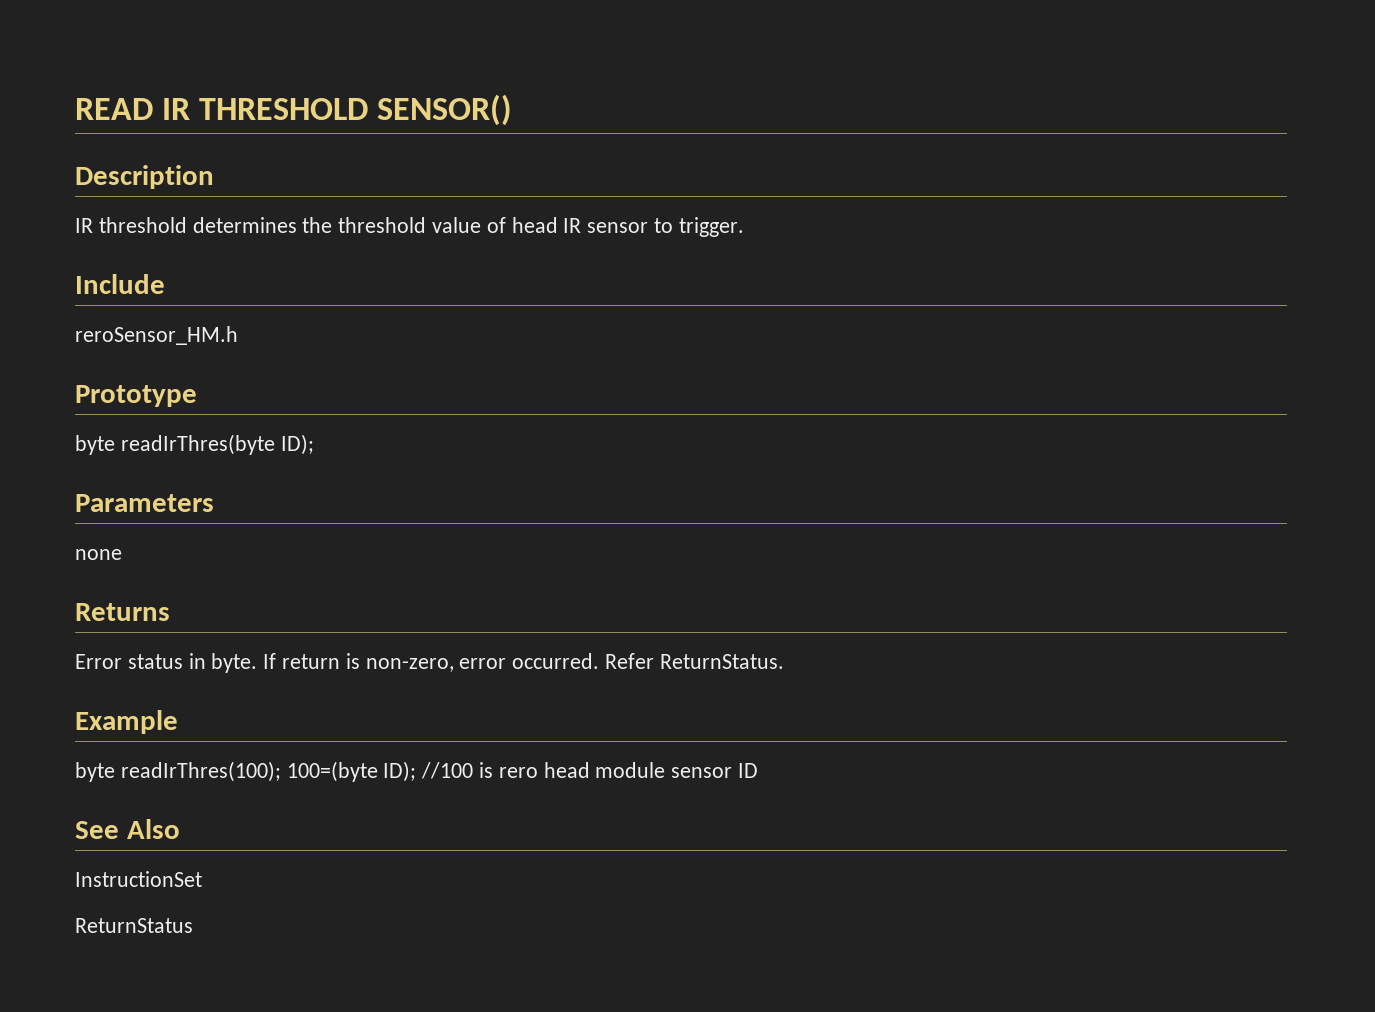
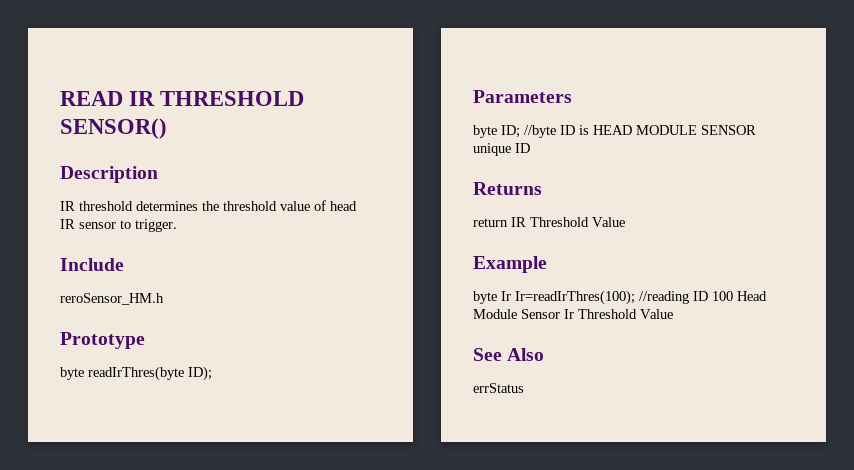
- none
+ byte ID; //byte ID is HEAD MODULE SENSOR unique ID
  Returns
- Error status in byte. If return is non-zero, error occurred. Refer ReturnStatus.
+ return IR Threshold Value
  Example
- byte readIrThres(100); 100=(byte ID); //100 is rero head module sensor ID
+ byte Ir Ir=readIrThres(100); //reading ID 100 Head Module Sensor Ir Threshold Value
- InstructionSet
- ReturnStatus
+ errStatus

